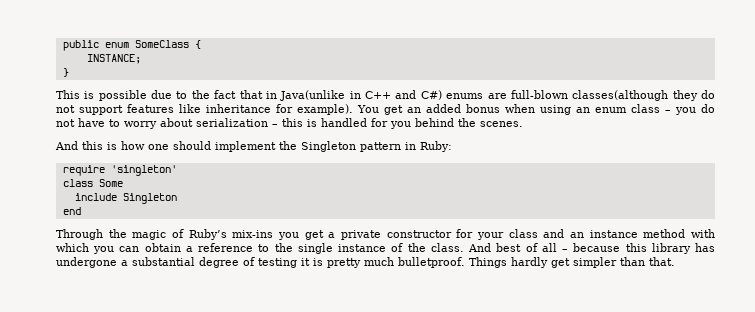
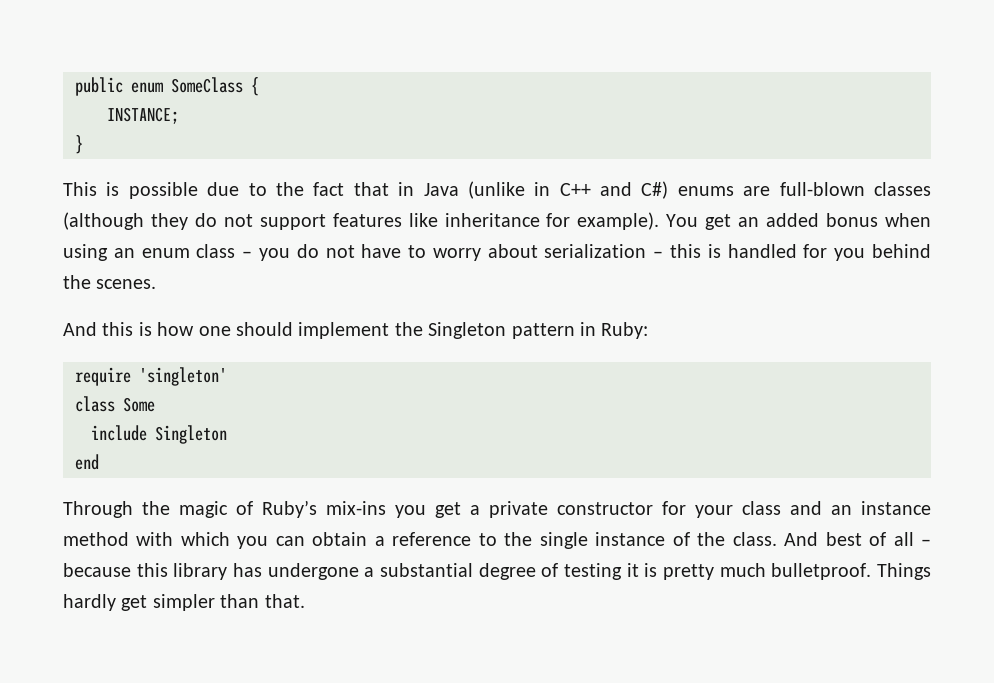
- This is possible due to the fact that in Java(unlike in C++ and C#) enums are full-blown classes(although they do not support features like inheritance for example).
+ This is possible due to the fact that in Java (unlike in C++ and C#) enums are full-blown classes (although they do not support features like inheritance for example).

